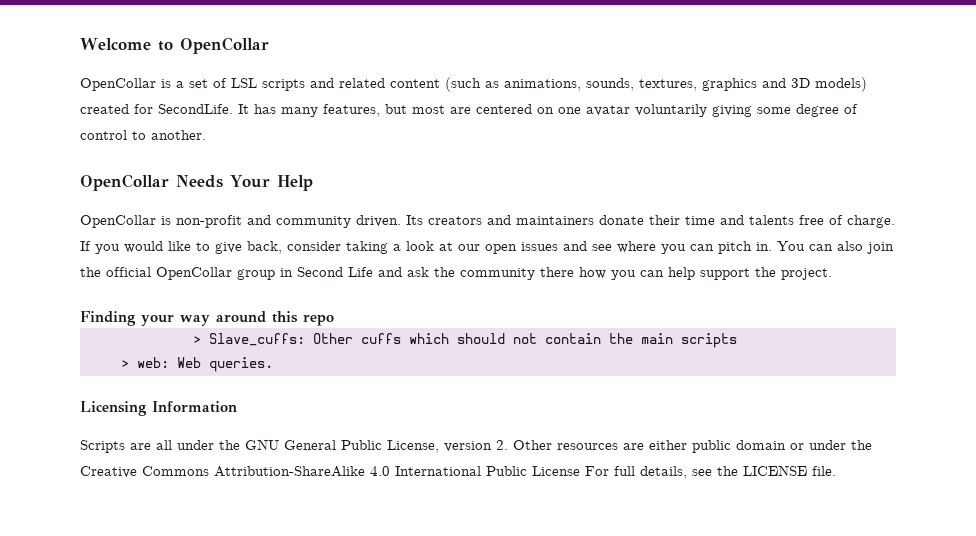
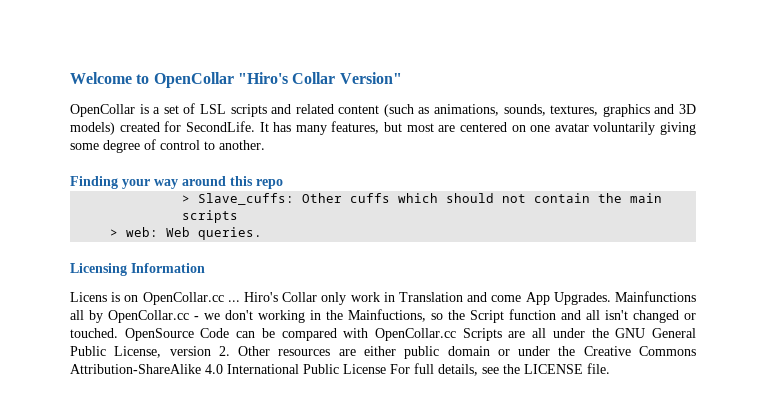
- Welcome to OpenCollar
+ Welcome to OpenCollar "Hiro's Collar Version"
- OpenCollar Needs Your Help
- OpenCollar is non-profit and community driven. Its creators and maintainers donate their time and talents free of charge. If you would like to give back, consider taking a look at our open issues and see where you can pitch in. You can also join the official OpenCollar group in Second Life and ask the community there how you can help support the project.
- Scripts are all under the GNU General Public License, version 2. Other resources are either public domain or under the Creative Commons Attribution-ShareAlike 4.0 International Public License For full details, see the LICENSE file.
+ Licens is on OpenCollar.cc ... Hiro's Collar only work in Translation and come App Upgrades. Mainfunctions all by OpenCollar.cc - we don't working in the Mainfuctions, so the Script function and all isn't changed or touched. OpenSource Code can be compared with OpenCollar.cc Scripts are all under the GNU General Public License, version 2. Other resources are either public domain or under the Creative Commons Attribution-ShareAlike 4.0 International Public License For full details, see the LICENSE file.

